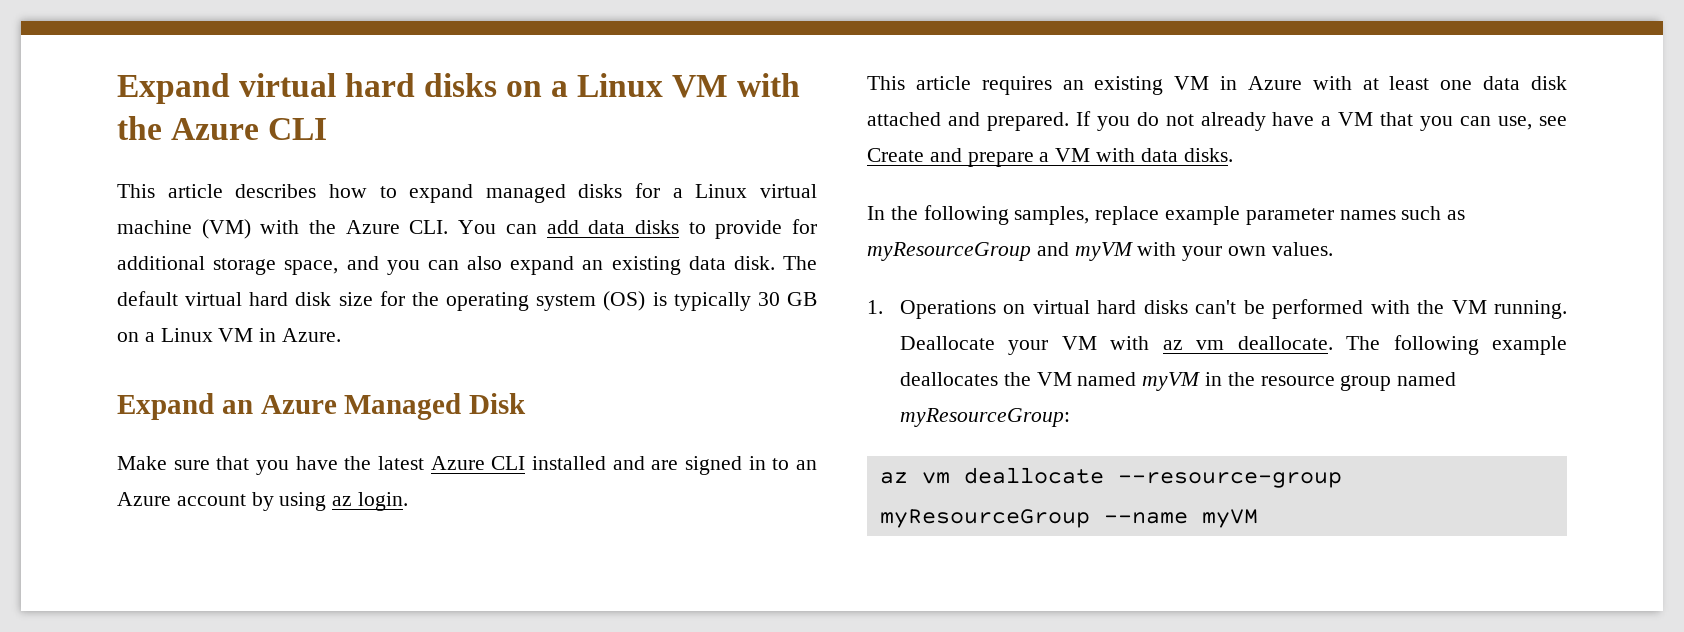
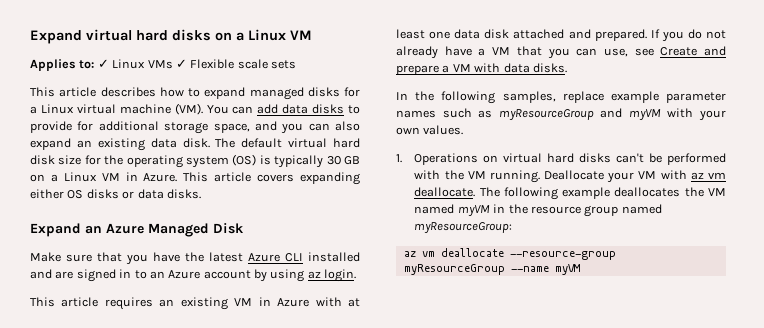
- Expand virtual hard disks on a Linux VM with the Azure CLI
+ Expand virtual hard disks on a Linux VM
+ Applies to: ✓ Linux VMs ✓ Flexible scale sets
- This article describes how to expand managed disks for a Linux virtual machine (VM) with the Azure CLI. You can add data disks to provide for additional storage space, and you can also expand an existing data disk.
+ This article describes how to expand managed disks for a Linux virtual machine (VM). You can add data disks to provide for additional storage space, and you can also expand an existing data disk.
+ This article covers expanding either OS disks or data disks.

